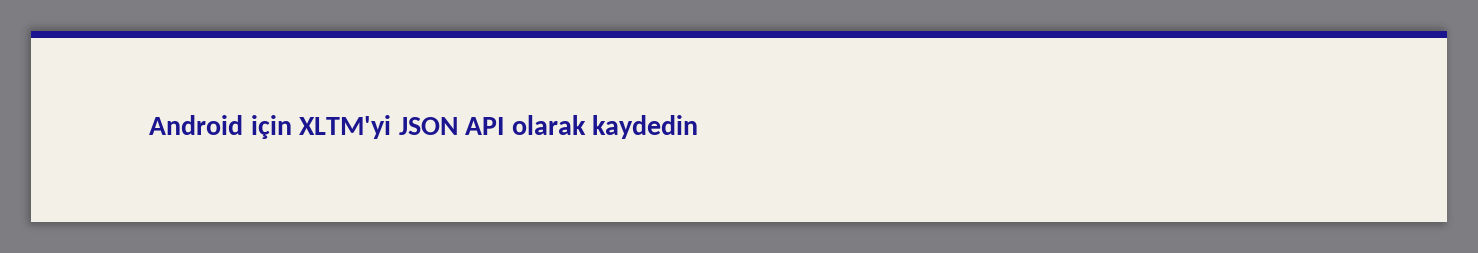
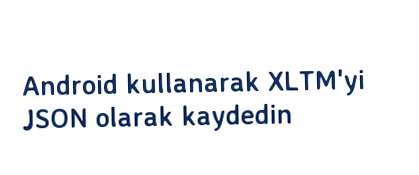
- Android için XLTM'yi JSON API olarak kaydedin
+ Android kullanarak XLTM'yi JSON olarak kaydedin

